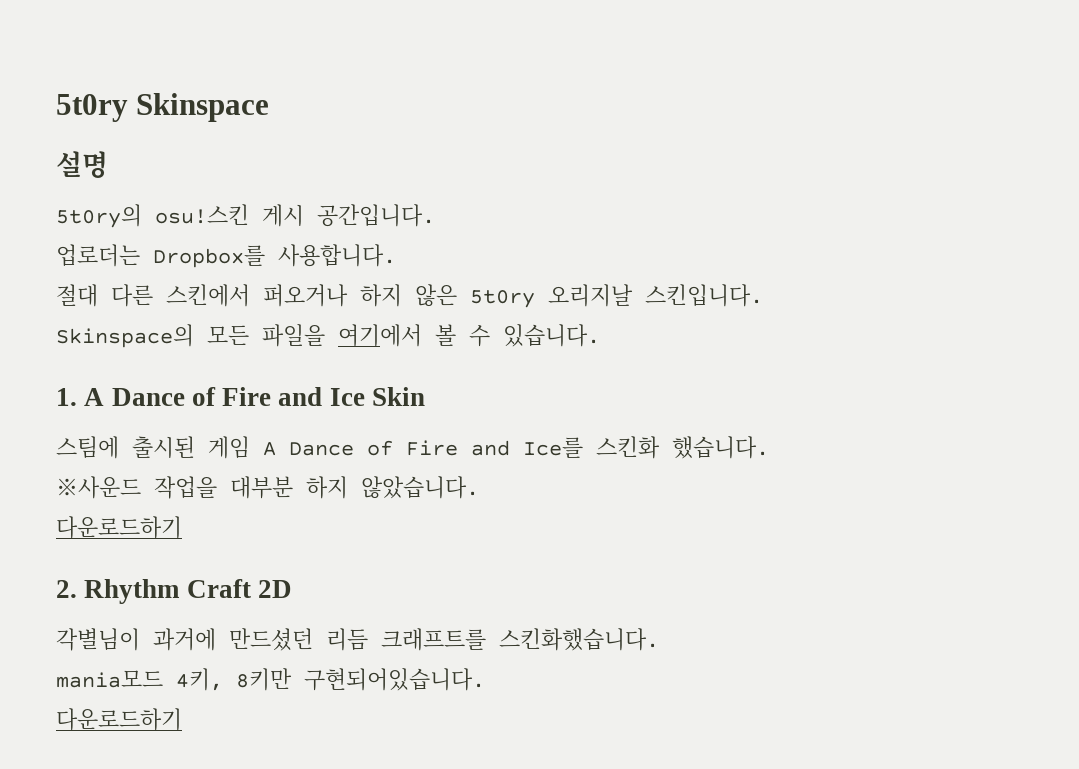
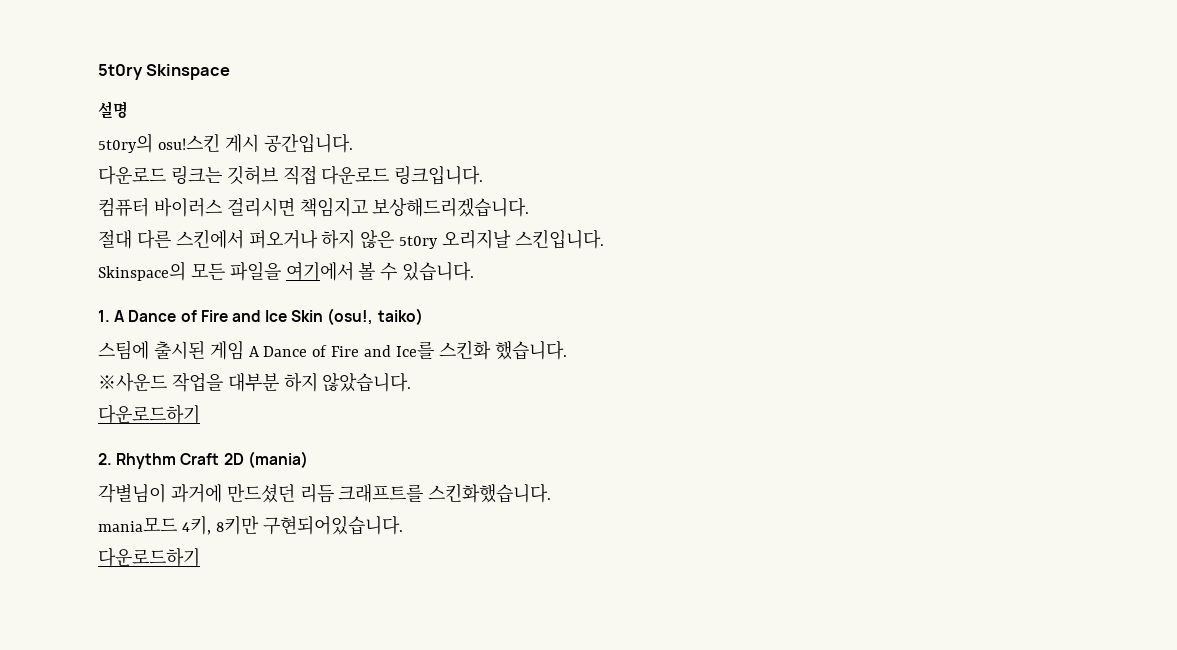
- 업로더는 Dropbox를 사용합니다.
+ 다운로드 링크는 깃허브 직접 다운로드 링크입니다.
+ 컴퓨터 바이러스 걸리시면 책임지고 보상해드리겠습니다.
- 1. A Dance of Fire and Ice Skin
+ 1. A Dance of Fire and Ice Skin (osu!, taiko)
- 2. Rhythm Craft 2D
+ 2. Rhythm Craft 2D (mania)

